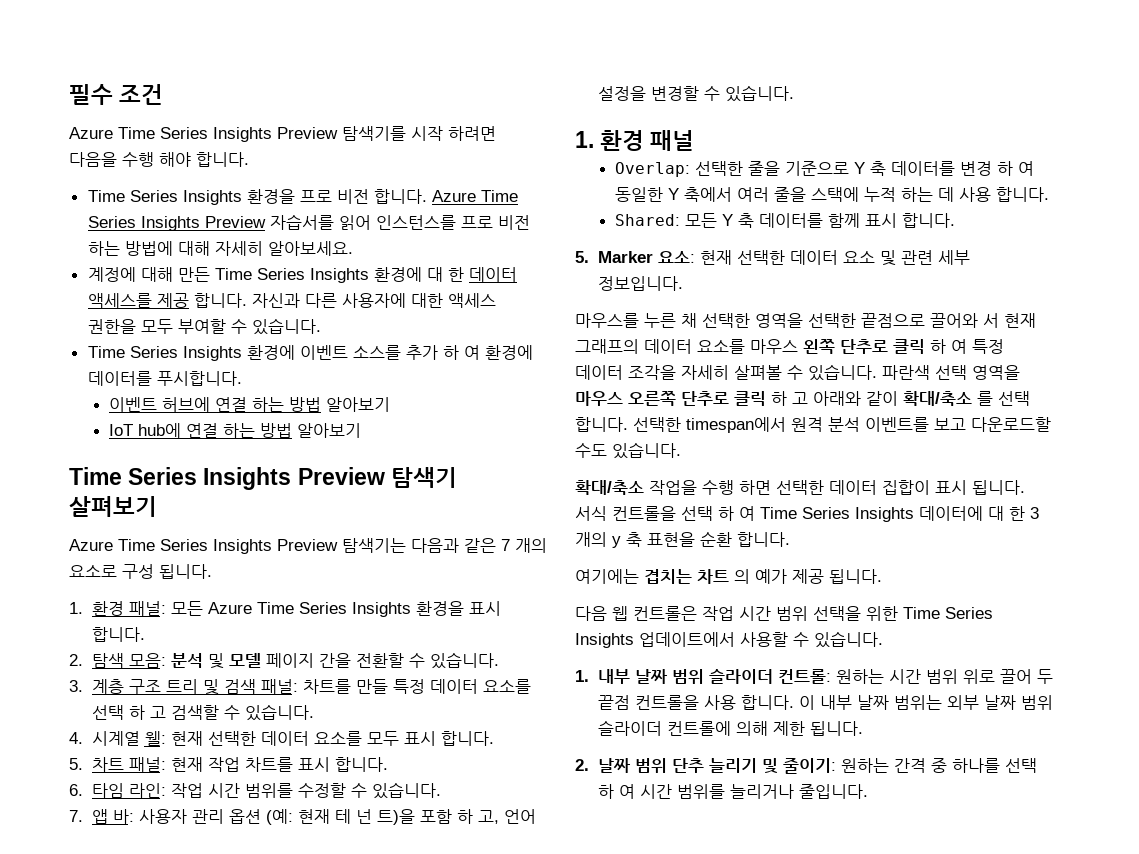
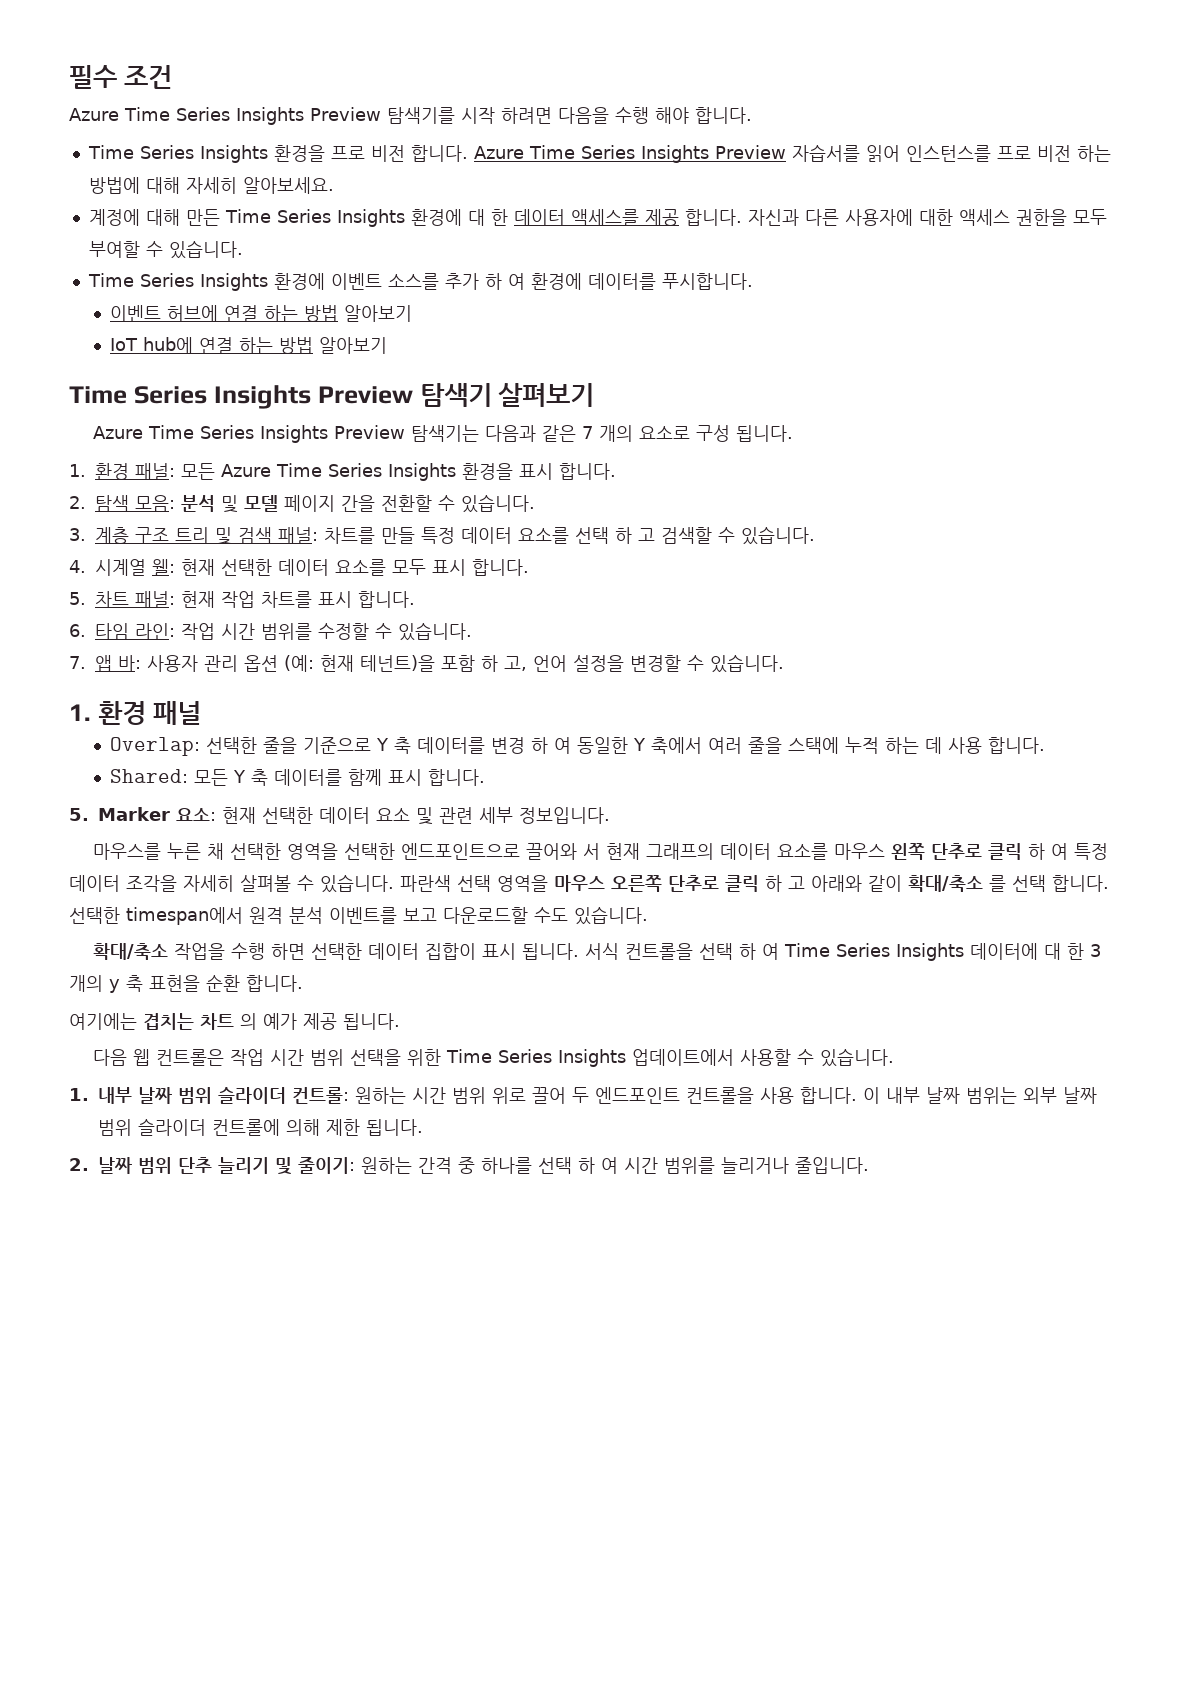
- 7. 앱 바: 사용자 관리 옵션 (예: 현재 테 넌 트)을 포함 하 고, 언어 설정을 변경할 수 있습니다.
+ 7. 앱 바: 사용자 관리 옵션 (예: 현재 테넌트)을 포함 하 고, 언어 설정을 변경할 수 있습니다.
- 마우스를 누른 채 선택한 영역을 선택한 끝점으로 끌어와 서 현재 그래프의 데이터 요소를 마우스 왼쪽 단추로 클릭 하 여 특정 데이터 조각을 자세히 살펴볼 수 있습니다.
+ 마우스를 누른 채 선택한 영역을 선택한 엔드포인트으로 끌어와 서 현재 그래프의 데이터 요소를 마우스 왼쪽 단추로 클릭 하 여 특정 데이터 조각을 자세히 살펴볼 수 있습니다.
- 1. 내부 날짜 범위 슬라이더 컨트롤: 원하는 시간 범위 위로 끌어 두 끝점 컨트롤을 사용 합니다.
+ 1. 내부 날짜 범위 슬라이더 컨트롤: 원하는 시간 범위 위로 끌어 두 엔드포인트 컨트롤을 사용 합니다.

